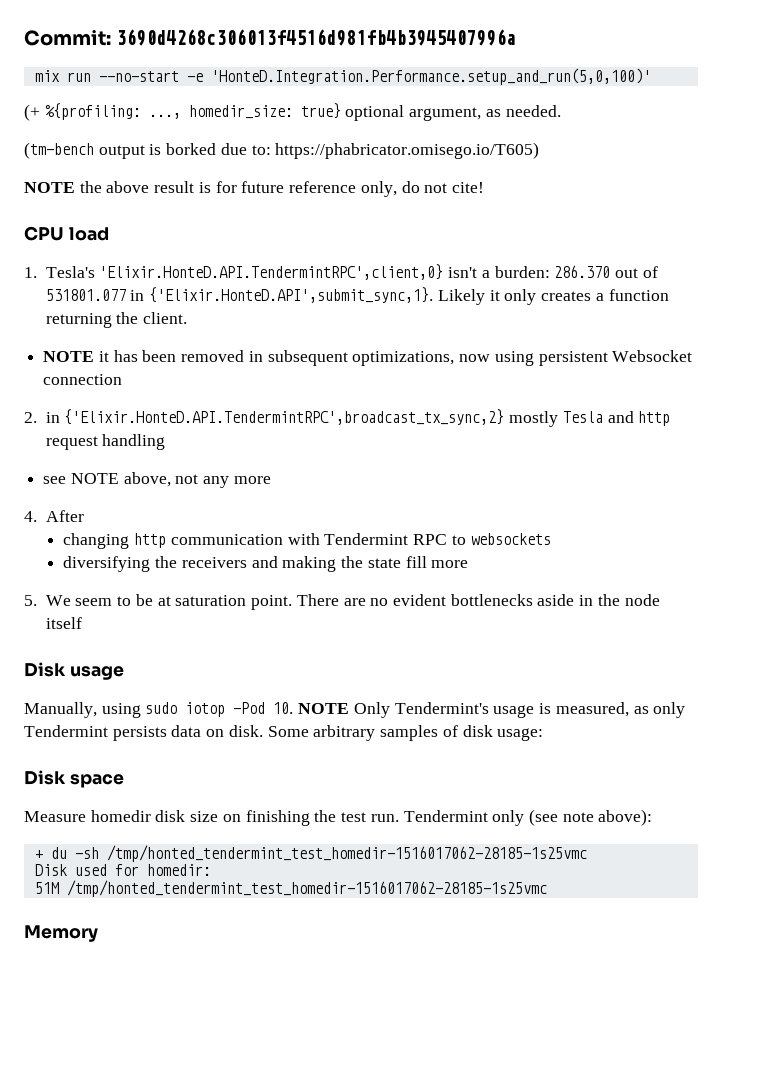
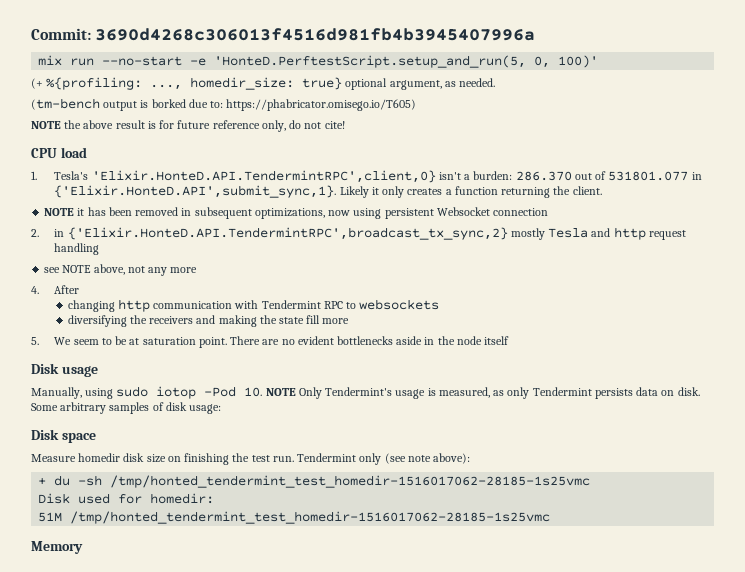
- mix run --no-start -e 'HonteD.Integration.Performance.setup_and_run(5,0,100)'
+ mix run --no-start -e 'HonteD.PerftestScript.setup_and_run(5, 0, 100)'

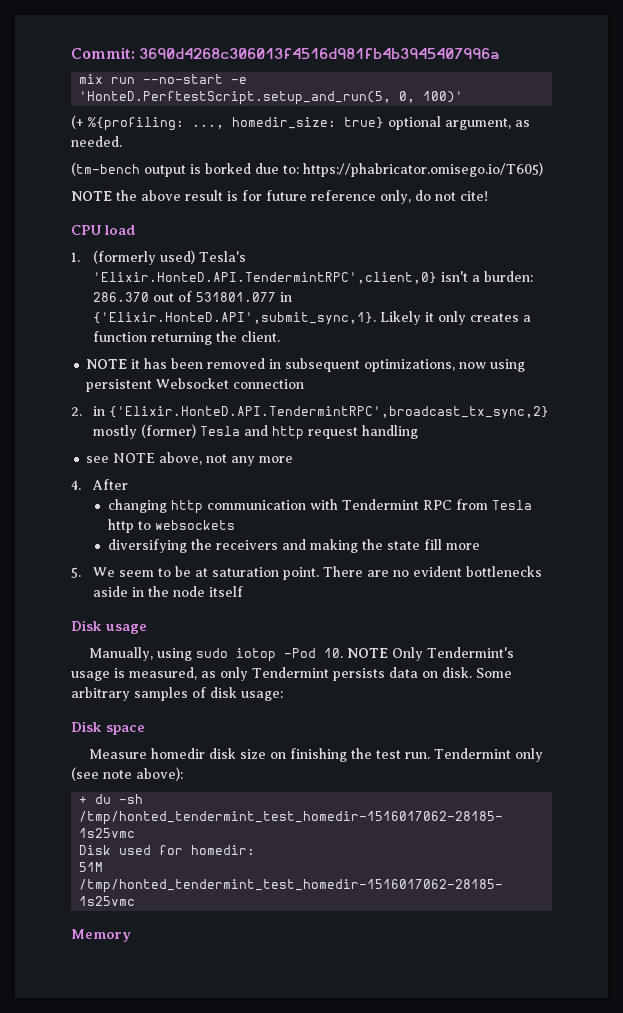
- 1. Tesla's 'Elixir.HonteD.API.TendermintRPC',client,0} isn't a burden: 286.370 out of 531801.077 in {'Elixir.HonteD.API',submit_sync,1}. Likely it only creates a function returning the client.
+ 1. (formerly used) Tesla's 'Elixir.HonteD.API.TendermintRPC',client,0} isn't a burden: 286.370 out of 531801.077 in {'Elixir.HonteD.API',submit_sync,1}. Likely it only creates a function returning the client.
- 2. in {'Elixir.HonteD.API.TendermintRPC',broadcast_tx_sync,2} mostly Tesla and http request handling
+ 2. in {'Elixir.HonteD.API.TendermintRPC',broadcast_tx_sync,2} mostly (former) Tesla and http request handling
- changing http communication with Tendermint RPC to websockets
+ changing http communication with Tendermint RPC from Tesla http to websockets

